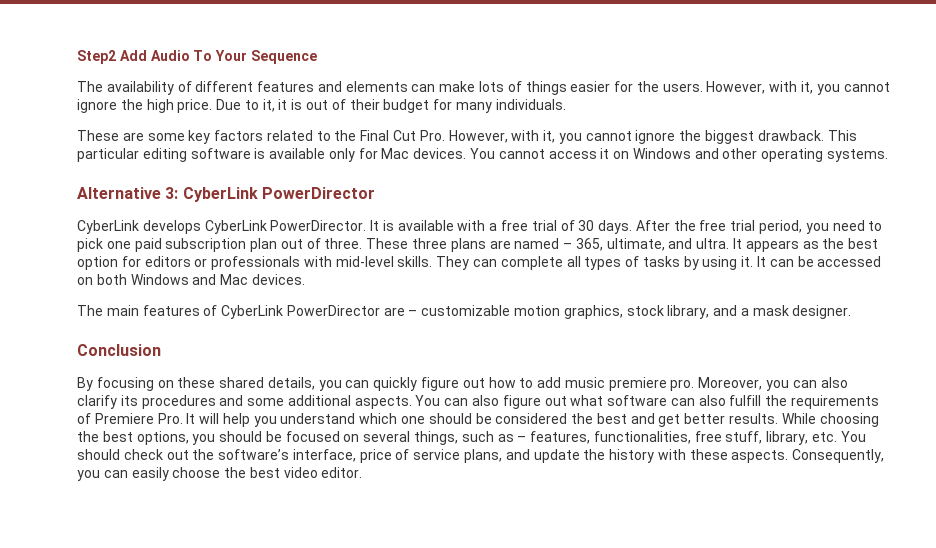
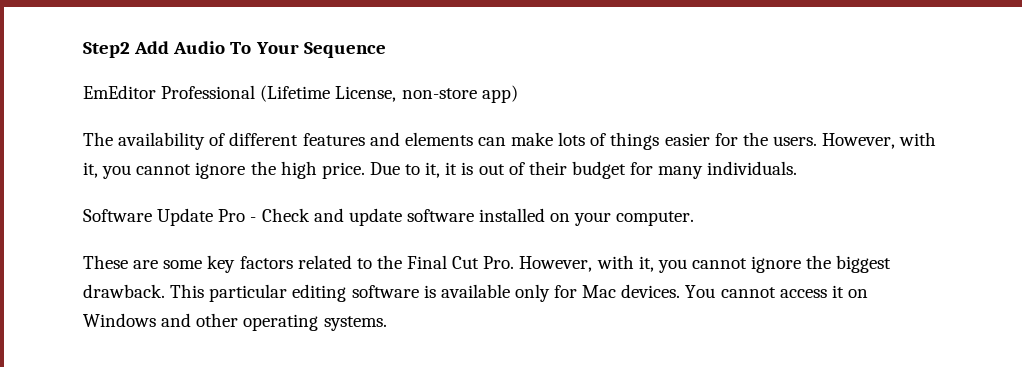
+ EmEditor Professional (Lifetime License, non-store app)
+ Software Update Pro - Check and update software installed on your computer.
- Alternative 3: CyberLink PowerDirector
- CyberLink develops CyberLink PowerDirector. It is available with a free trial of 30 days. After the free trial period, you need to pick one paid subscription plan out of three. These three plans are named – 365, ultimate, and ultra. It appears as the best option for editors or professionals with mid-level skills. They can complete all types of tasks by using it. It can be accessed on both Windows and Mac devices.
- The main features of CyberLink PowerDirector are – customizable motion graphics, stock library, and a mask designer.
- Conclusion
- By focusing on these shared details, you can quickly figure out how to add music premiere pro. Moreover, you can also clarify its procedures and some additional aspects. You can also figure out what software can also fulfill the requirements of Premiere Pro. It will help you understand which one should be considered the best and get better results. While choosing the best options, you should be focused on several things, such as – features, functionalities, free stuff, library, etc. You should check out the software’s interface, price of service plans, and update the history with these aspects. Consequently, you can easily choose the best video editor.

